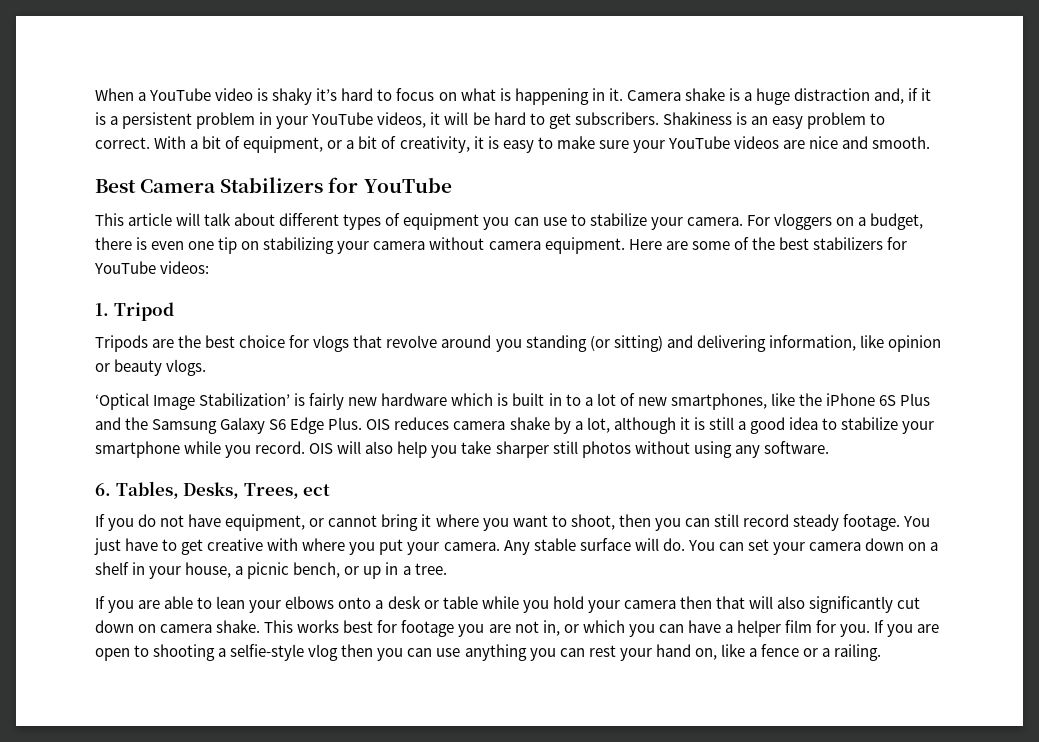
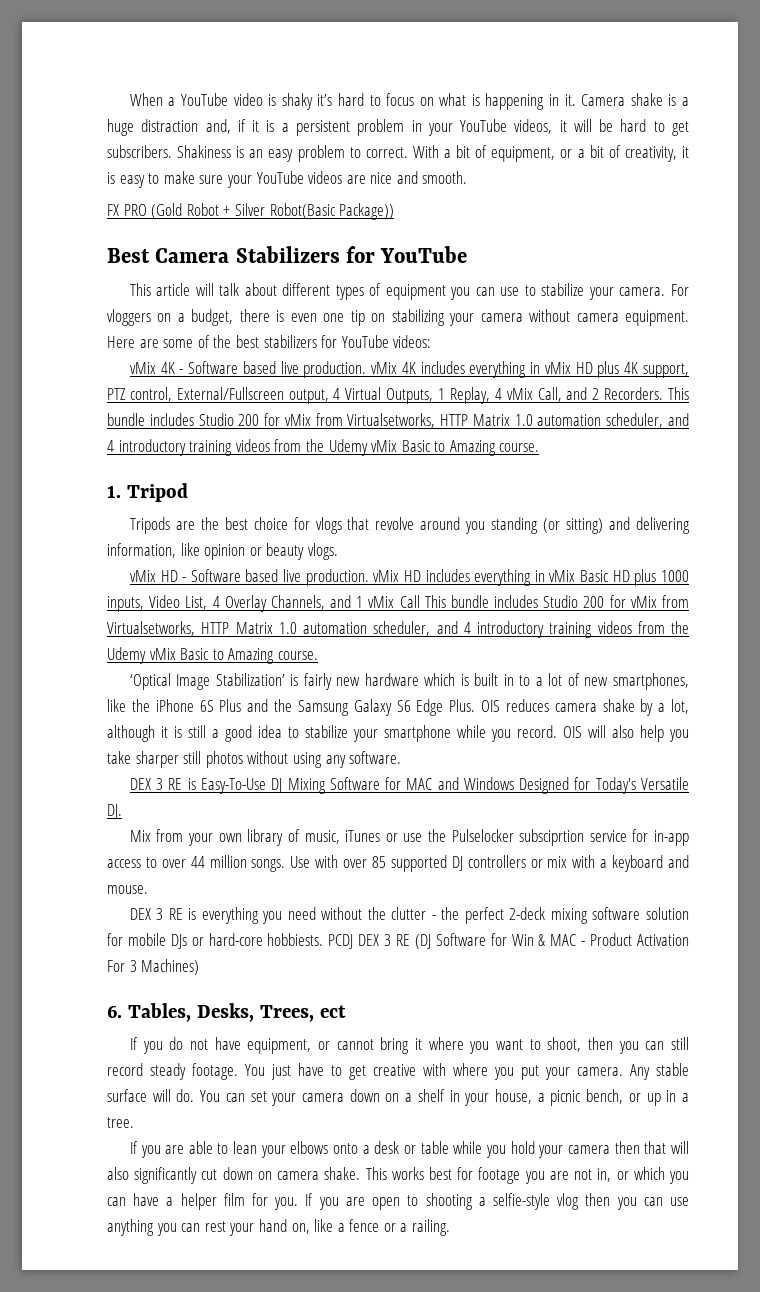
+ FX PRO (Gold Robot + Silver Robot(Basic Package))
+ vMix 4K - Software based live production. vMix 4K includes everything in vMix HD plus 4K support, PTZ control, External/Fullscreen output, 4 Virtual Outputs, 1 Replay, 4 vMix Call, and 2 Recorders. This bundle includes Studio 200 for vMix from Virtualsetworks, HTTP Matrix 1.0 automation scheduler, and 4 introductory training videos from the Udemy vMix Basic to Amazing course.
+ vMix HD - Software based live production. vMix HD includes everything in vMix Basic HD plus 1000 inputs, Video List, 4 Overlay Channels, and 1 vMix Call This bundle includes Studio 200 for vMix from Virtualsetworks, HTTP Matrix 1.0 automation scheduler, and 4 introductory training videos from the Udemy vMix Basic to Amazing course.
+ DEX 3 RE is Easy-To-Use DJ Mixing Software for MAC and Windows Designed for Today's Versatile DJ.
+ Mix from your own library of music, iTunes or use the Pulselocker subsciprtion service for in-app access to over 44 million songs. Use with over 85 supported DJ controllers or mix with a keyboard and mouse.
+ DEX 3 RE is everything you need without the clutter - the perfect 2-deck mixing software solution for mobile DJs or hard-core hobbiests. PCDJ DEX 3 RE (DJ Software for Win & MAC - Product Activation For 3 Machines)

